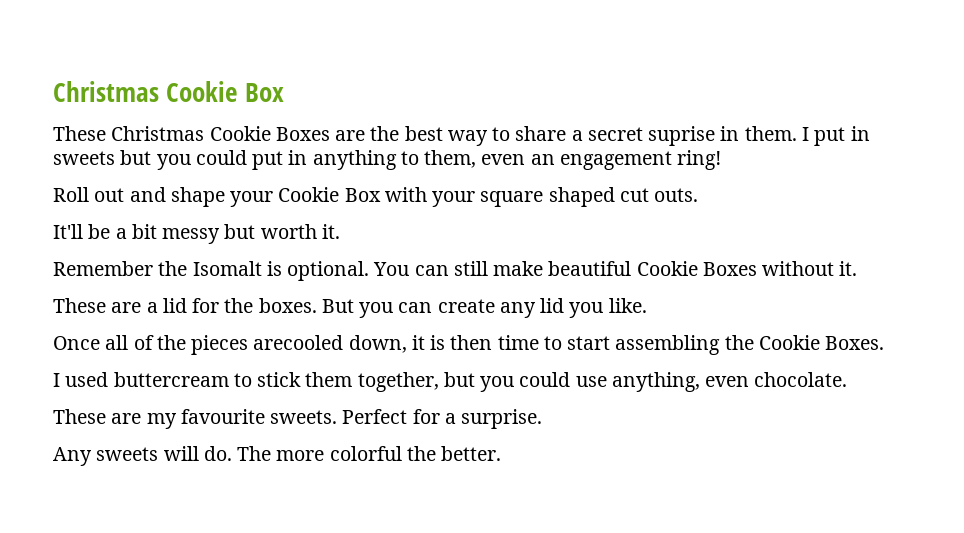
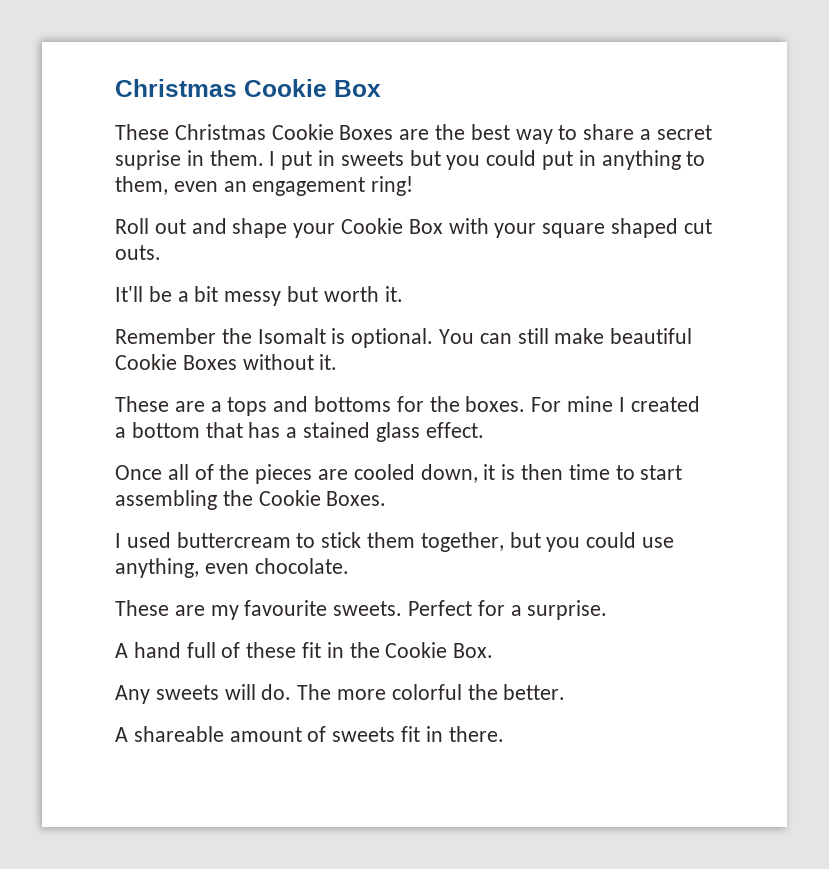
- These are a lid for the boxes. But you can create any lid you like.
+ These are a tops and bottoms for the boxes. For mine I created a bottom that has a stained glass effect.
- Once all of the pieces arecooled down, it is then time to start assembling the Cookie Boxes.
+ Once all of the pieces are cooled down, it is then time to start assembling the Cookie Boxes.
+ A hand full of these fit in the Cookie Box.
+ A shareable amount of sweets fit in there.

